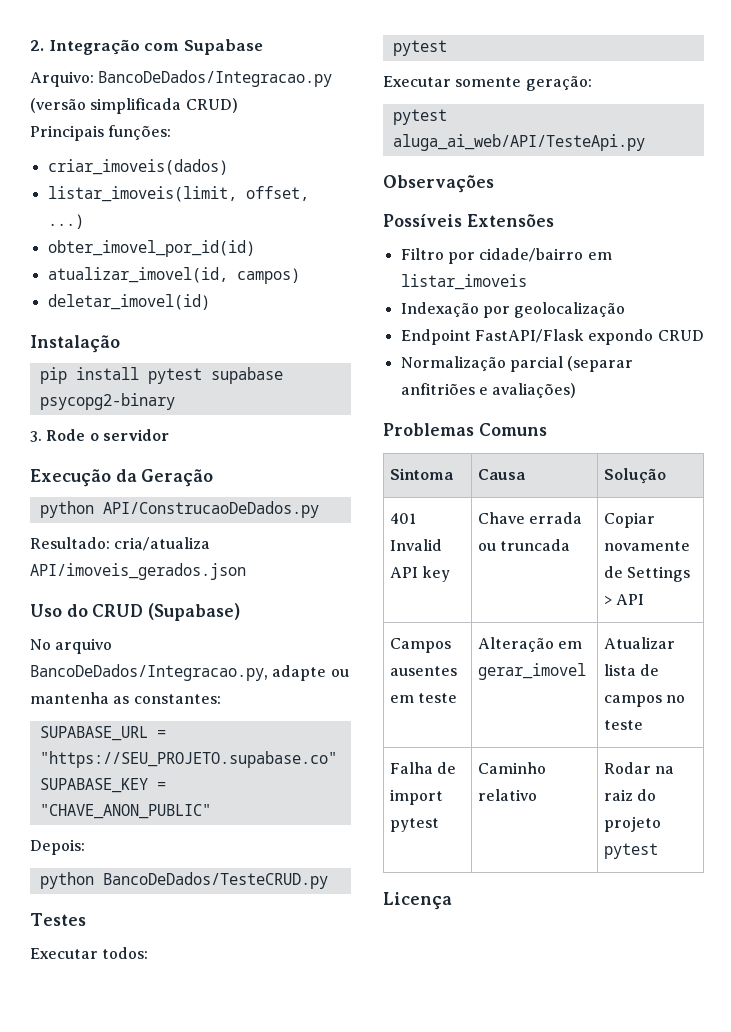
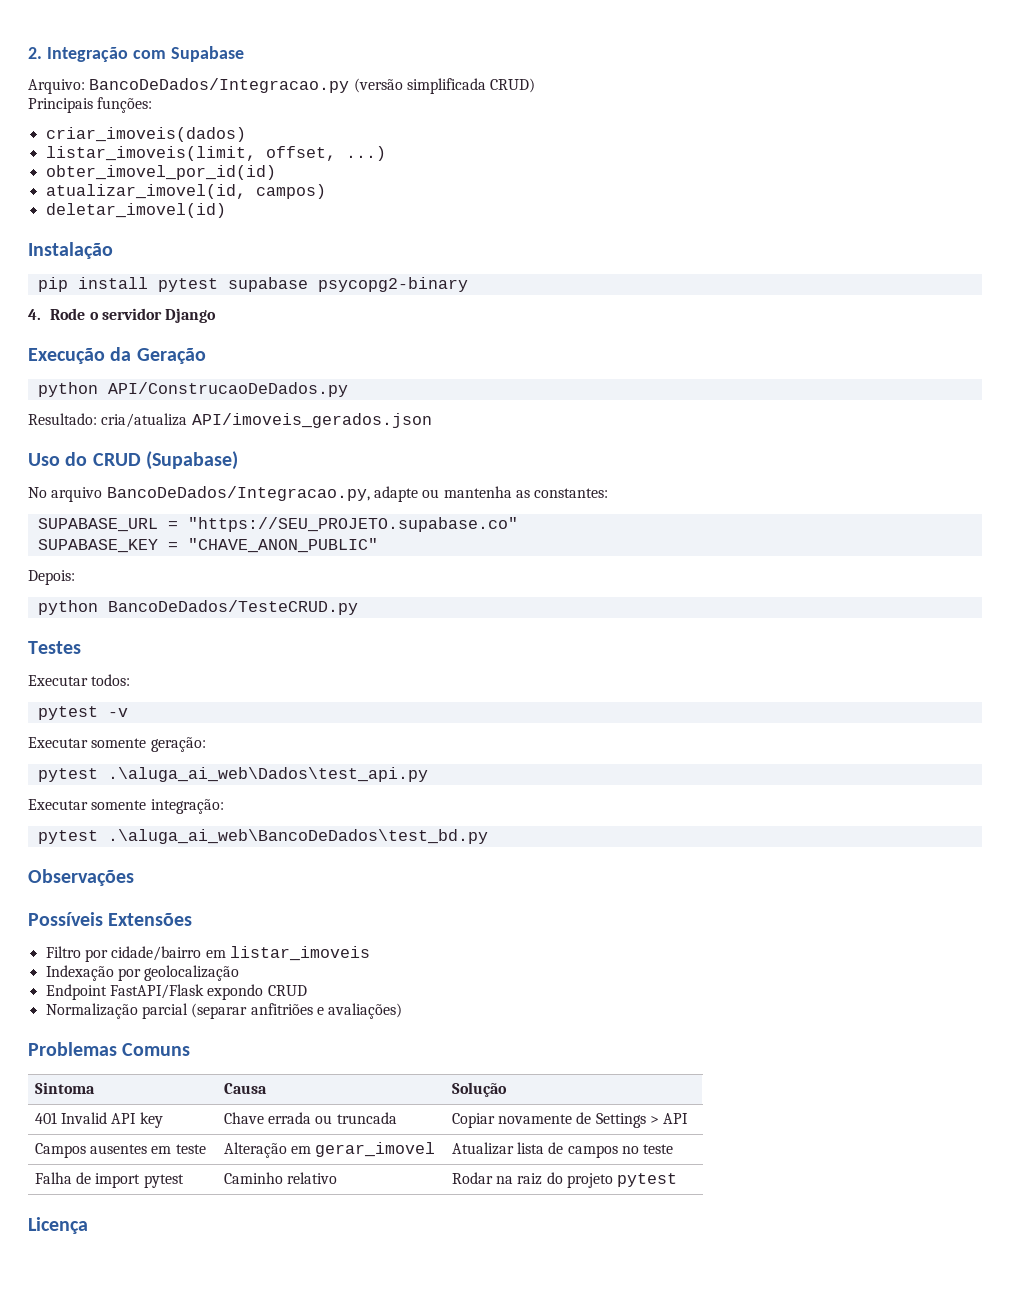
- 3. Rode o servidor
+ 4. Rode o servidor Django
  Executar todos:
- pytest
+ pytest -v
- pytest aluga_ai_web/API/TesteApi.py
+ pytest .\aluga_ai_web\Dados\test_api.py
+ Executar somente integração:
+ pytest .\aluga_ai_web\BancoDeDados\test_bd.py

